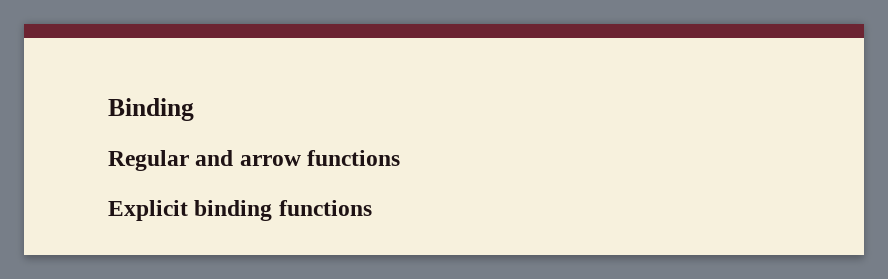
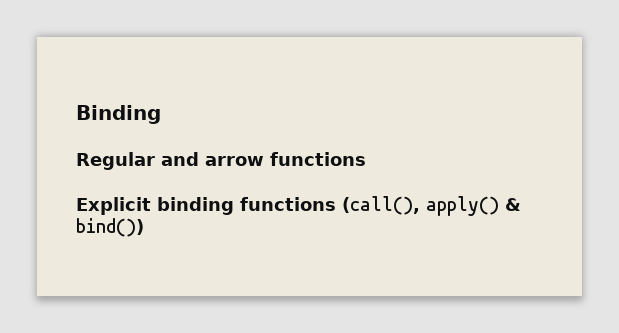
- Explicit binding functions
+ Explicit binding functions (call(), apply() & bind())

